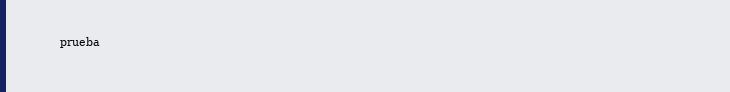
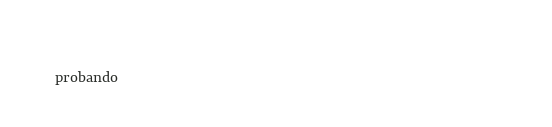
- prueba
+ probando

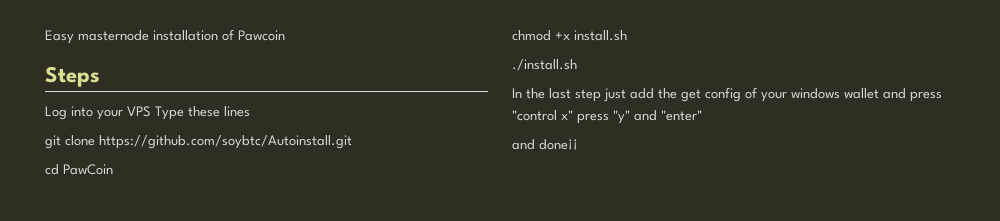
- probando
+ Easy masternode installation of Pawcoin
+ Steps
+ Log into your VPS Type these lines
+ git clone https://github.com/soybtc/Autoinstall.git
+ cd PawCoin
+ chmod +x install.sh
+ ./install.sh
+ In the last step just add the get config of your windows wallet and press "control x" press "y" and "enter"
+ and done¡¡

